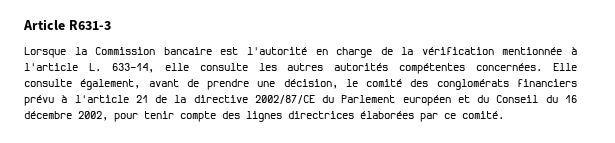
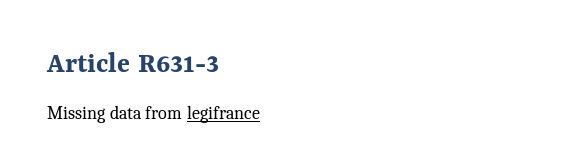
- Lorsque la Commission bancaire est l'autorité en charge de la vérification mentionnée à l'article L. 633-14, elle consulte les autres autorités compétentes concernées. Elle consulte également, avant de prendre une décision, le comité des conglomérats financiers prévu à l'article 21 de la directive 2002/87/CE du Parlement européen et du Conseil du 16 décembre 2002, pour tenir compte des lignes directrices élaborées par ce comité.
+ Missing data from legifrance

